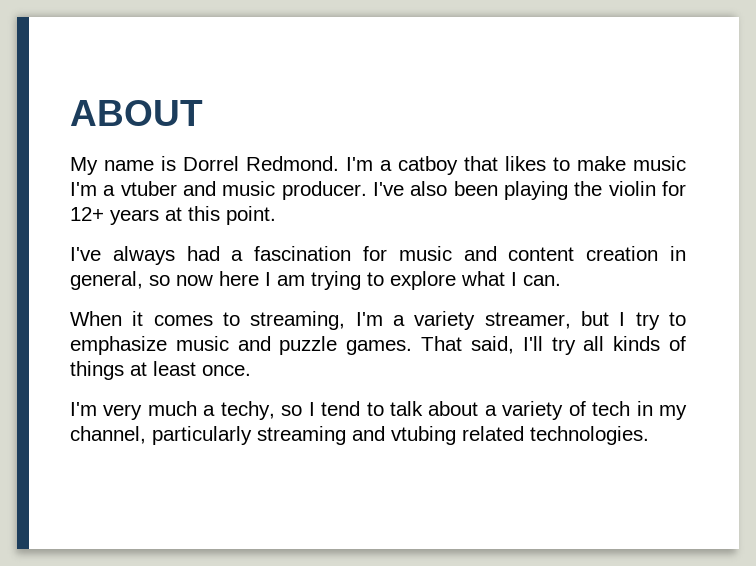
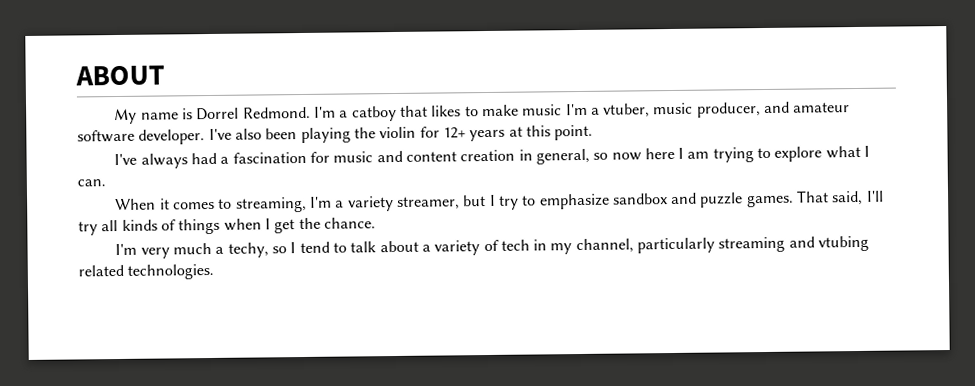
- I'm a catboy that likes to make music I'm a vtuber and music producer.
+ I'm a catboy that likes to make music I'm a vtuber, music producer, and amateur software developer.
- When it comes to streaming, I'm a variety streamer, but I try to emphasize music and puzzle games.
+ When it comes to streaming, I'm a variety streamer, but I try to emphasize sandbox and puzzle games.
- That said, I'll try all kinds of things at least once.
+ That said, I'll try all kinds of things when I get the chance.

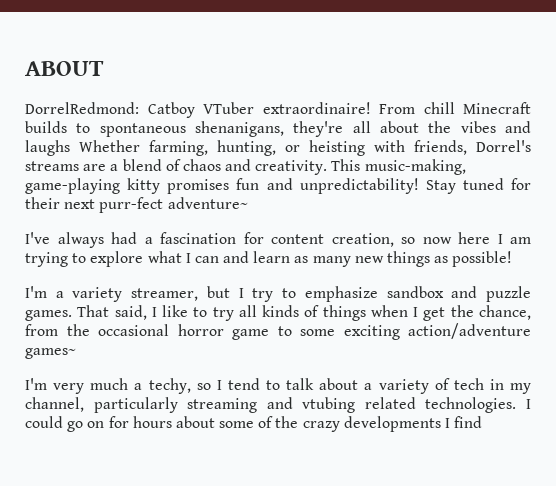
- My name is Dorrel Redmond. I'm a catboy that likes to make music I'm a vtuber, music producer, and amateur software developer. I've also been playing the violin for 12+ years at this point.
+ DorrelRedmond: Catboy VTuber extraordinaire! From chill Minecraft builds to spontaneous shenanigans, they're all about the vibes and laughs Whether farming, hunting, or heisting with friends, Dorrel's streams are a blend of chaos and creativity. This music-making, game-playing kitty promises fun and unpredictability! Stay tuned for their next purr-fect adventure~
- I've always had a fascination for music and content creation in general, so now here I am trying to explore what I can.
- When it comes to streaming, I'm a variety streamer, but I try to emphasize sandbox and puzzle games.
+ I've always had a fascination for content creation, so now here I am trying to explore what I can and learn as many new things as possible!
+ I'm a variety streamer, but I try to emphasize sandbox and puzzle games.
- That said, I'll try all kinds of things when I get the chance.
+ That said, I like to try all kinds of things when I get the chance, from the occasional horror game to some exciting action/adventure games~
+ I could go on for hours about some of the crazy developments I find

